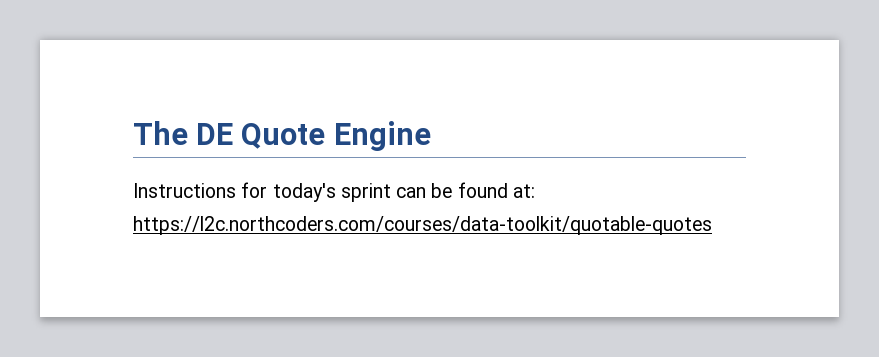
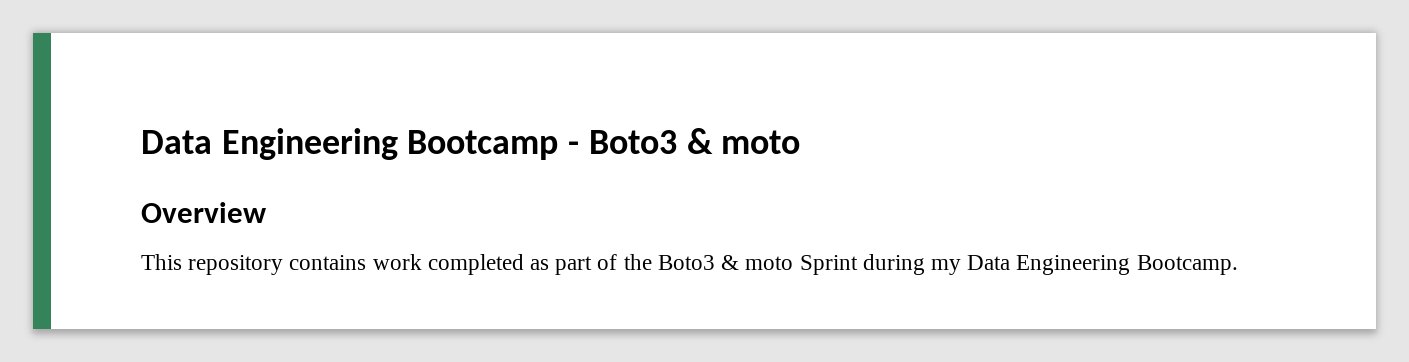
- The DE Quote Engine
- Instructions for today's sprint can be found at: https://l2c.northcoders.com/courses/data-toolkit/quotable-quotes
+ Data Engineering Bootcamp - Boto3 & moto
+ Overview
+ This repository contains work completed as part of the Boto3 & moto Sprint during my Data Engineering Bootcamp.

